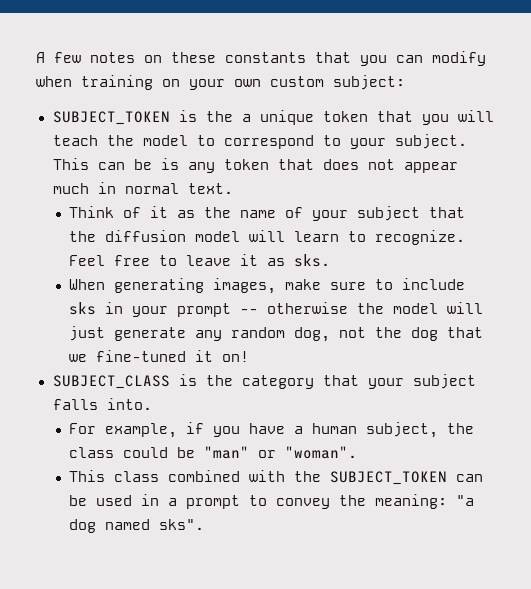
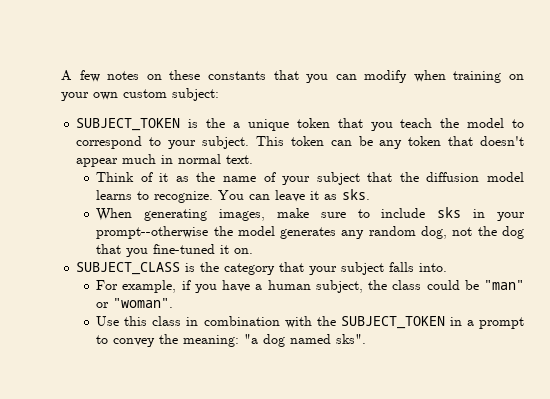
- SUBJECT_TOKEN is the a unique token that you will teach the model to correspond to your subject.
+ SUBJECT_TOKEN is the a unique token that you teach the model to correspond to your subject.
- This can be is any token that does not appear much in normal text.
+ This token can be any token that doesn't appear much in normal text.
- Think of it as the name of your subject that the diffusion model will learn to recognize. Feel free to leave it as sks.
+ Think of it as the name of your subject that the diffusion model learns to recognize. You can leave it as sks.
- When generating images, make sure to include sks in your prompt -- otherwise the model will just generate any random dog, not the dog that we fine-tuned it on!
+ When generating images, make sure to include sks in your prompt--otherwise the model generates any random dog, not the dog that you fine-tuned it on.
- This class combined with the SUBJECT_TOKEN can be used in a prompt to convey the meaning: "a dog named sks".
+ Use this class in combination with the SUBJECT_TOKEN in a prompt to convey the meaning: "a dog named sks".

